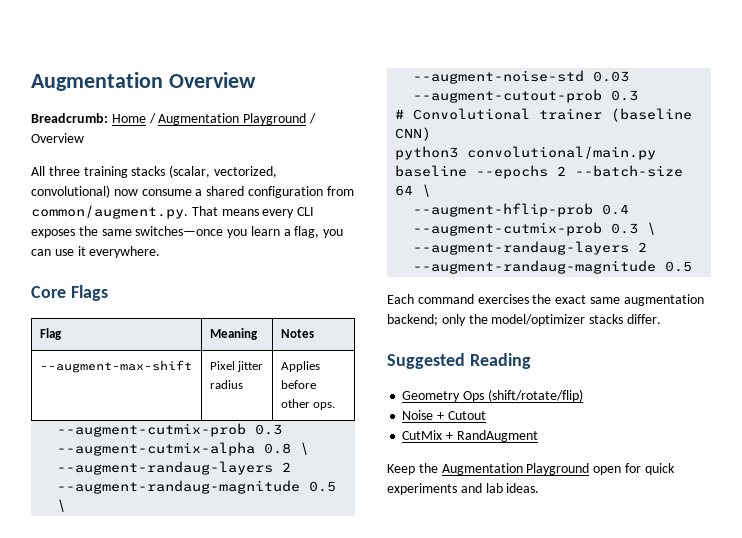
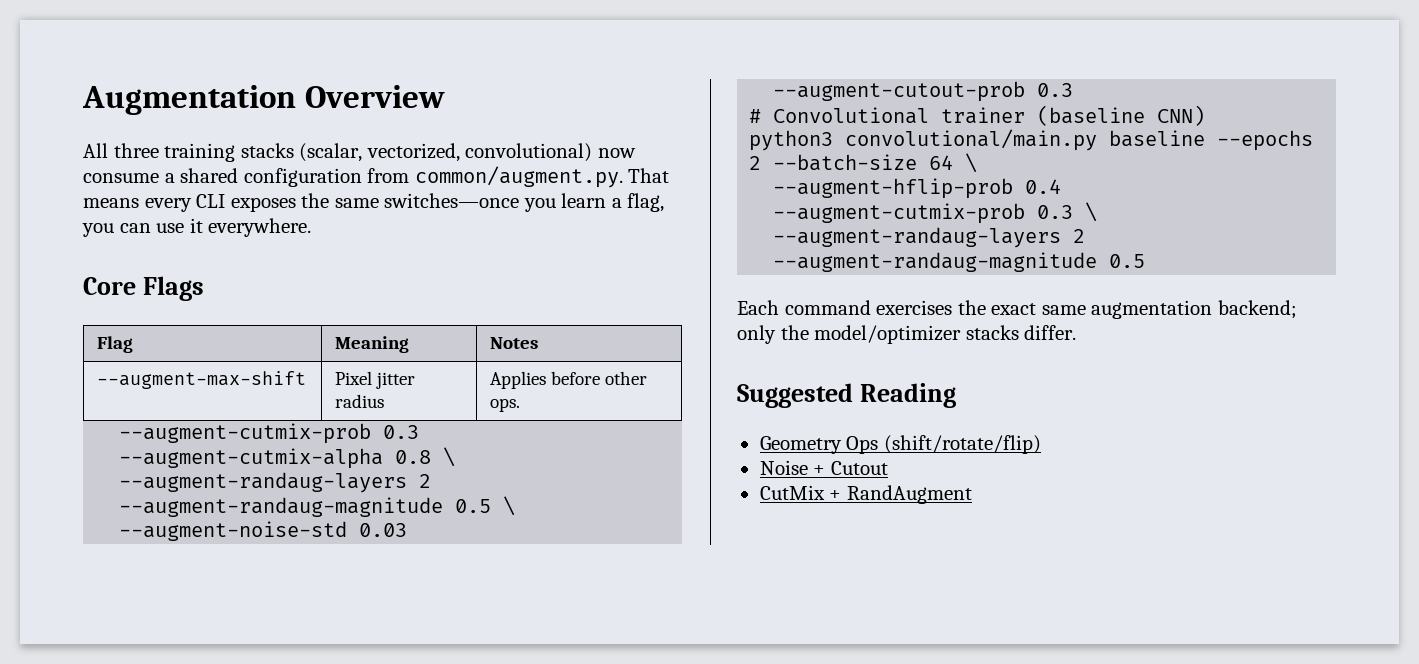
- Breadcrumb: Home / Augmentation Playground / Overview
- Keep the Augmentation Playground open for quick experiments and lab ideas.

